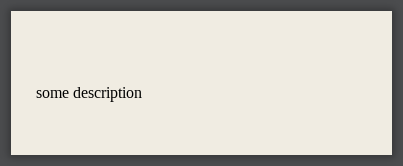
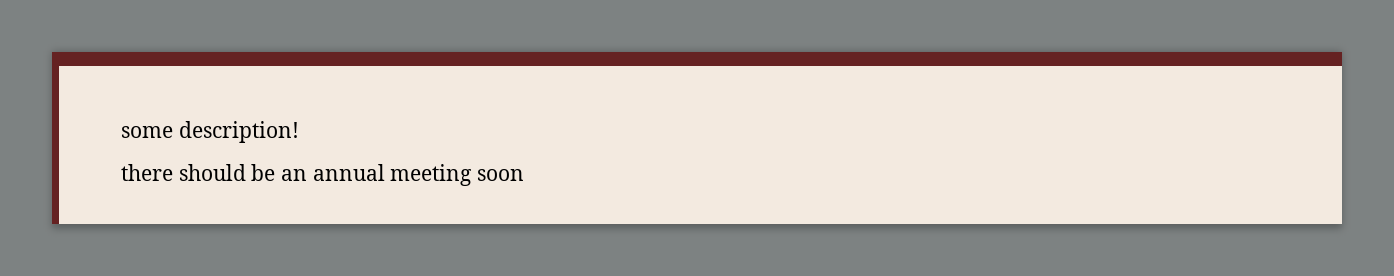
- some description
+ some description!
+ there should be an annual meeting soon

